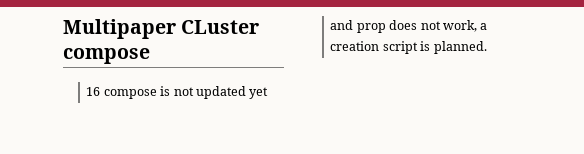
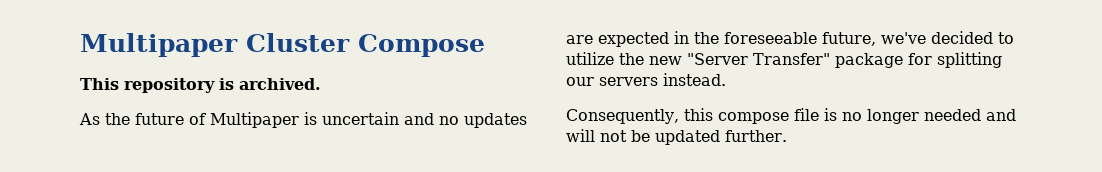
- Multipaper CLuster compose
- 16 compose is not updated yet and prop does not work, a creation script is planned.
+ Multipaper Cluster Compose
+ This repository is archived.
+ As the future of Multipaper is uncertain and no updates are expected in the foreseeable future, we've decided to utilize the new "Server Transfer" package for splitting our servers instead.
+ Consequently, this compose file is no longer needed and will not be updated further.

